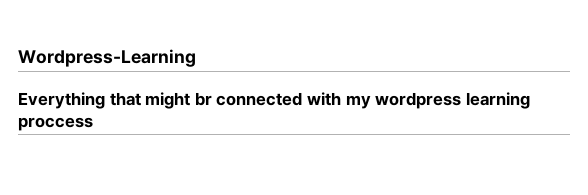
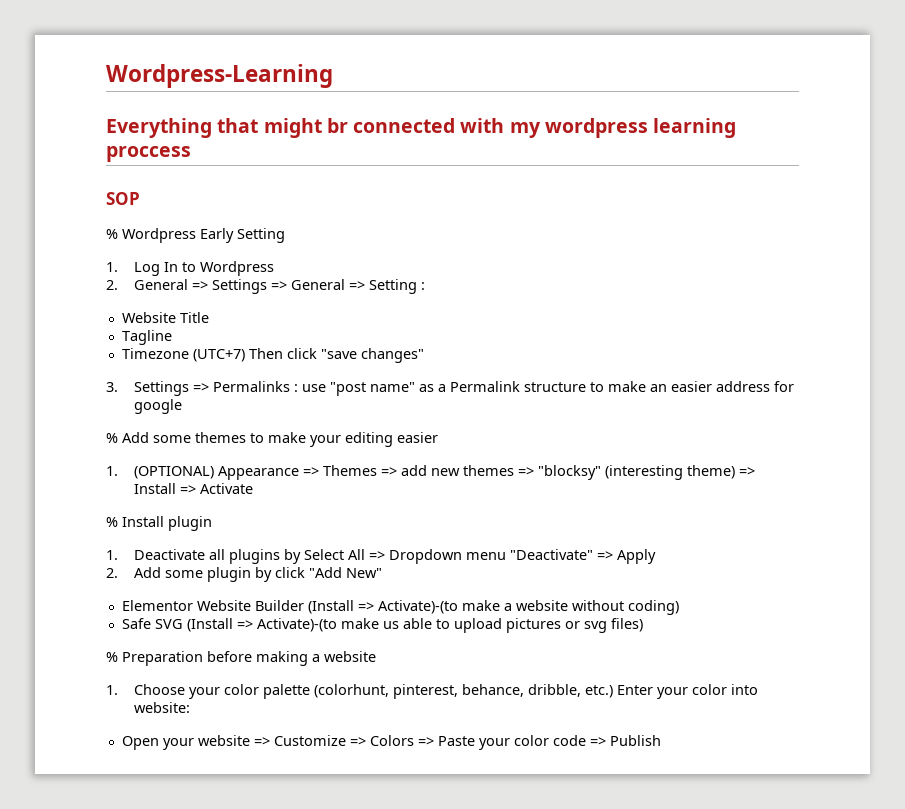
+ SOP
+ % Wordpress Early Setting
+ 1. Log In to Wordpress
+ 2. General => Settings => General => Setting :
+ Website Title
+ Tagline
+ Timezone (UTC+7) Then click "save changes"
+ 3. Settings => Permalinks : use "post name" as a Permalink structure to make an easier address for google
+ % Add some themes to make your editing easier
+ 1. (OPTIONAL) Appearance => Themes => add new themes => "blocksy" (interesting theme) => Install => Activate
+ % Install plugin
+ 1. Deactivate all plugins by Select All => Dropdown menu "Deactivate" => Apply
+ 2. Add some plugin by click "Add New"
+ Elementor Website Builder (Install => Activate)-(to make a website without coding)
+ Safe SVG (Install => Activate)-(to make us able to upload pictures or svg files)
+ % Preparation before making a website
+ 1. Choose your color palette (colorhunt, pinterest, behance, dribble, etc.) Enter your color into website:
+ Open your website => Customize => Colors => Paste your color code => Publish

